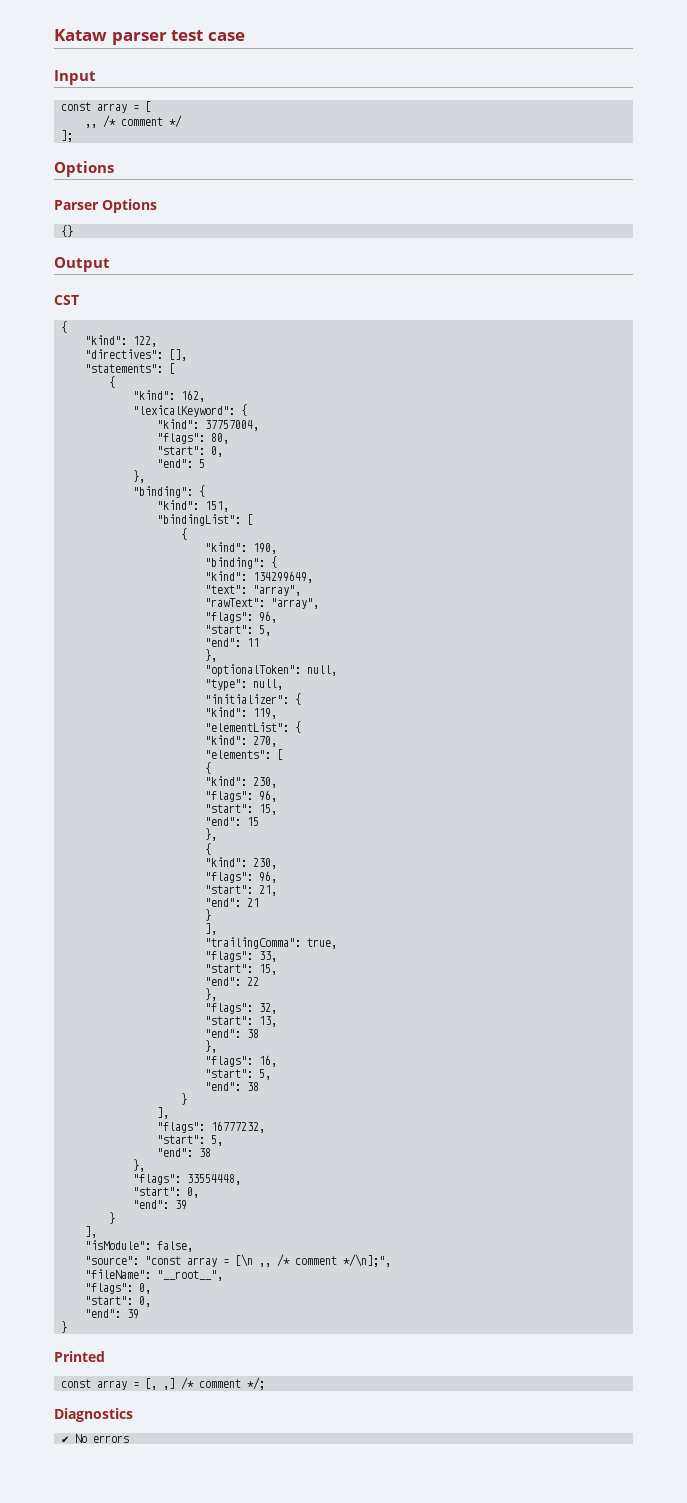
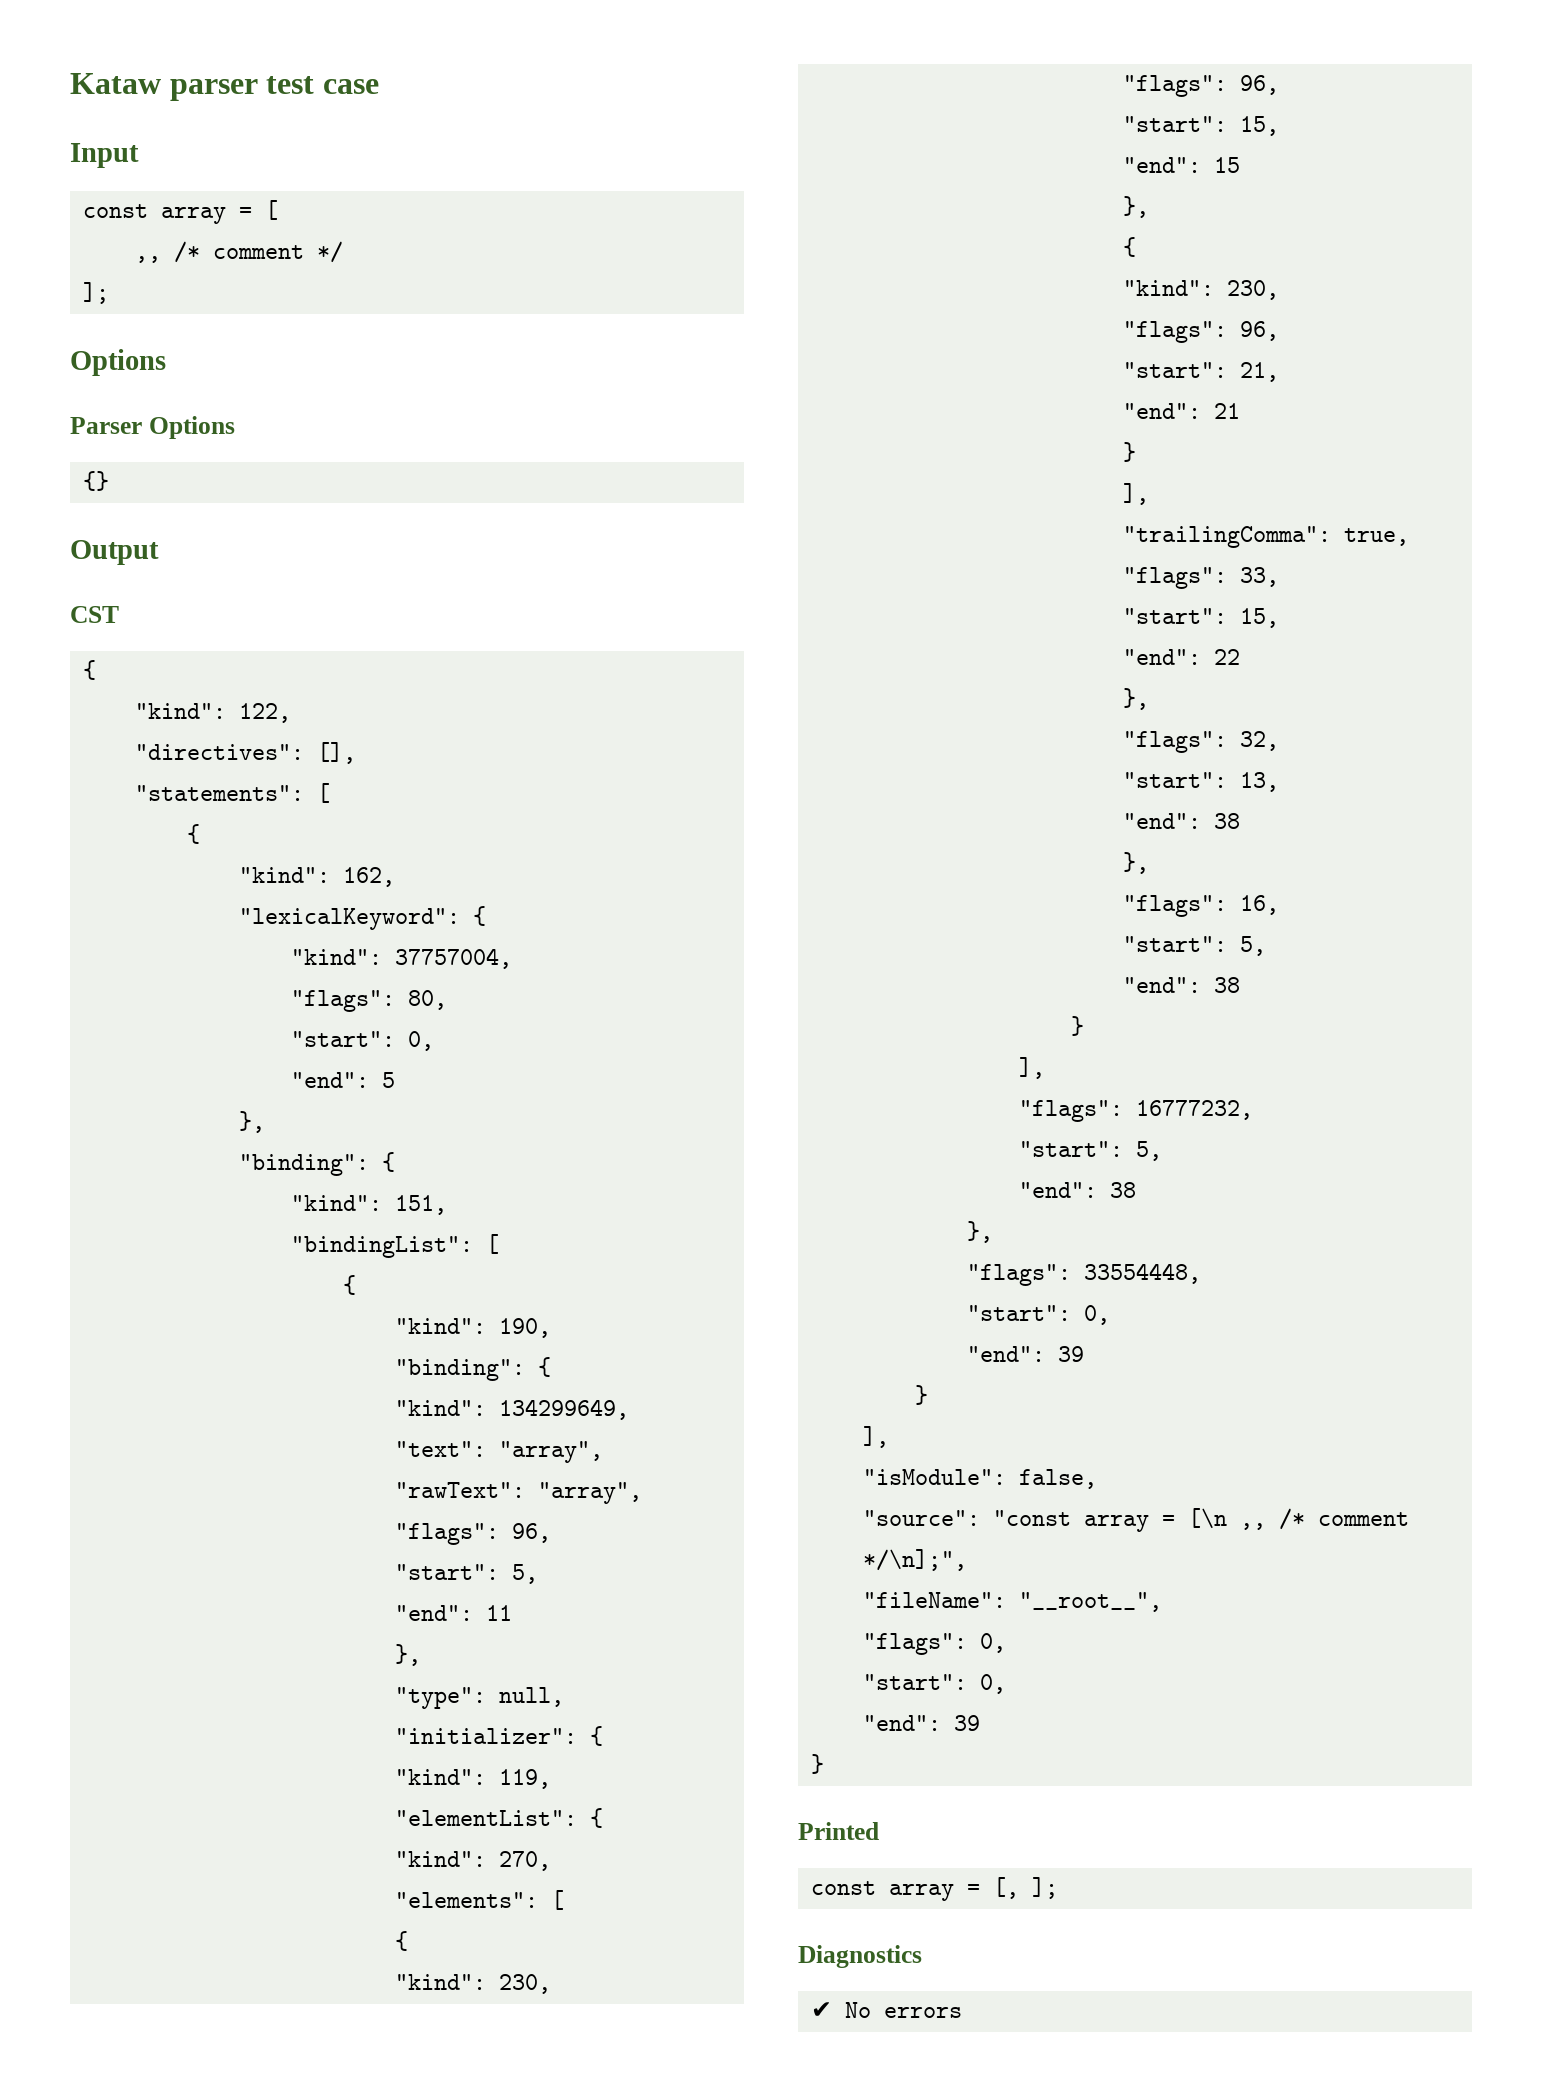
- "optionalToken": null,
- const array = [, ,] /* comment */;
+ const array = [, ];

